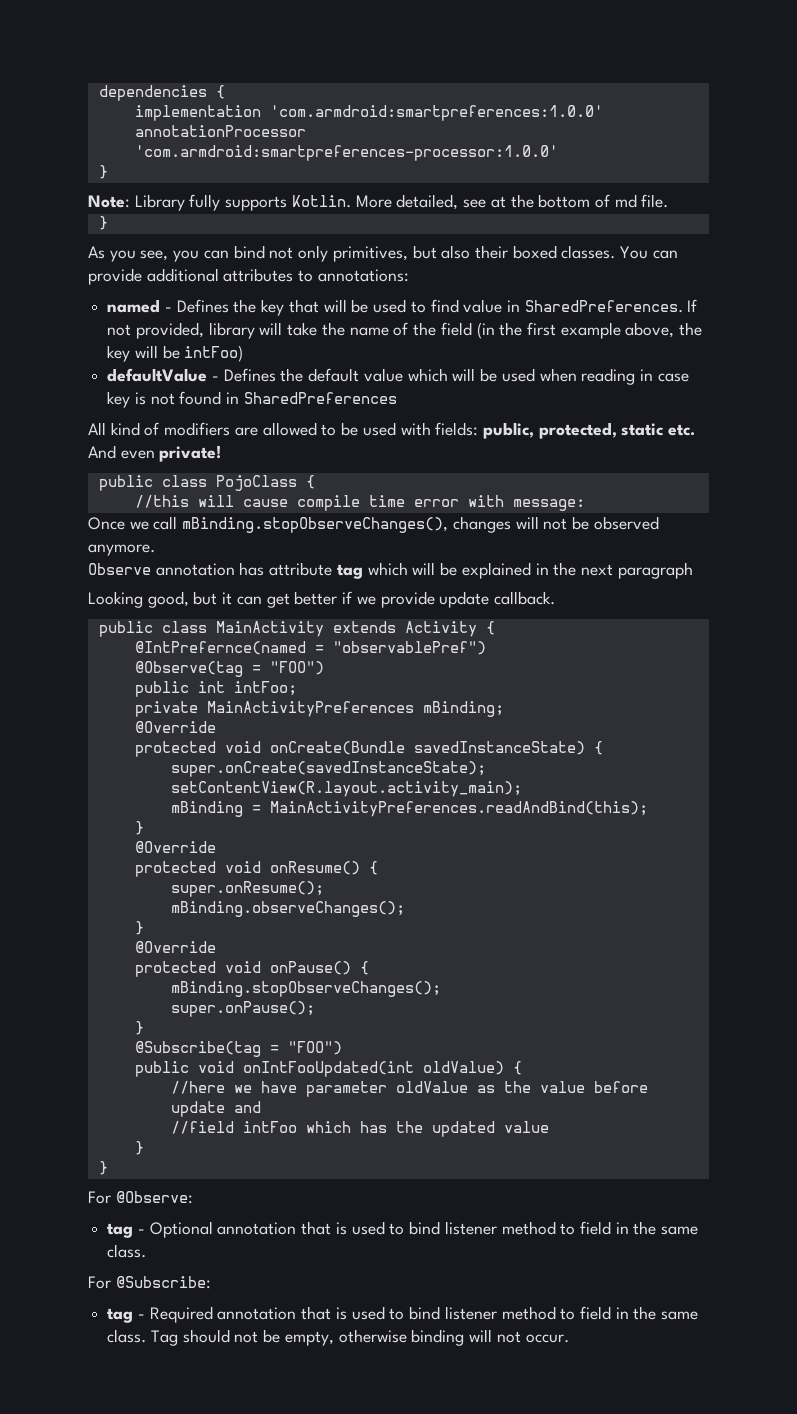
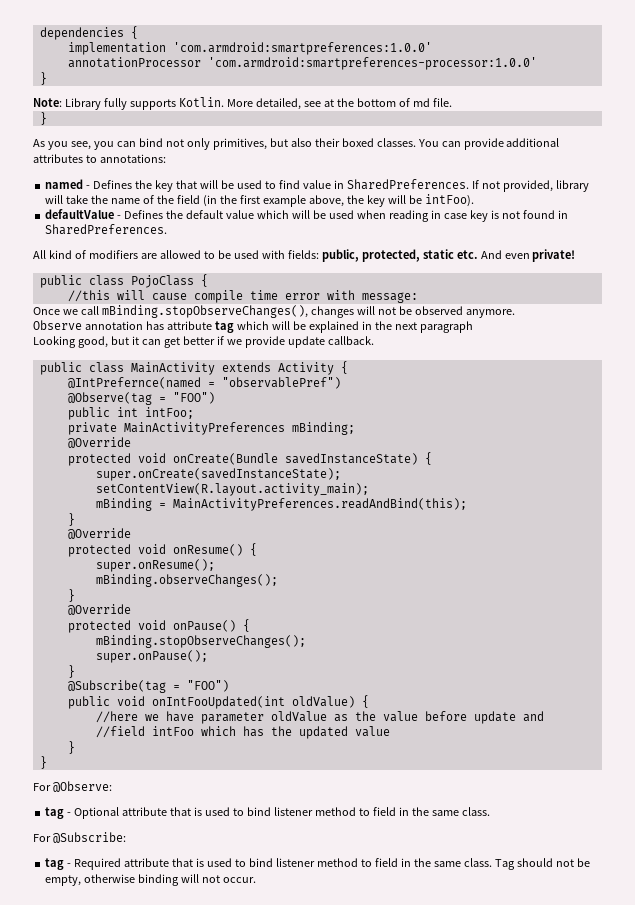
- If not provided, library will take the name of the field (in the first example above, the key will be intFoo)
+ If not provided, library will take the name of the field (in the first example above, the key will be intFoo).
- defaultValue - Defines the default value which will be used when reading in case key is not found in SharedPreferences
+ defaultValue - Defines the default value which will be used when reading in case key is not found in SharedPreferences.
- tag - Optional annotation that is used to bind listener method to field in the same class.
+ tag - Optional attribute that is used to bind listener method to field in the same class.
- tag - Required annotation that is used to bind listener method to field in the same class.
+ tag - Required attribute that is used to bind listener method to field in the same class.

